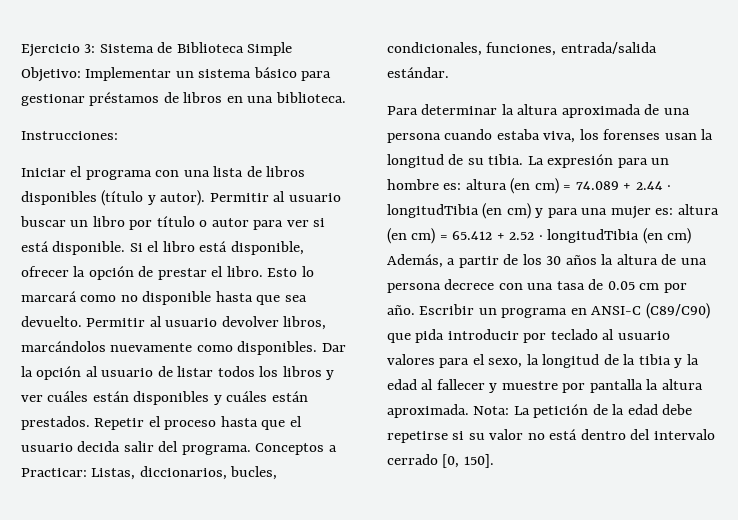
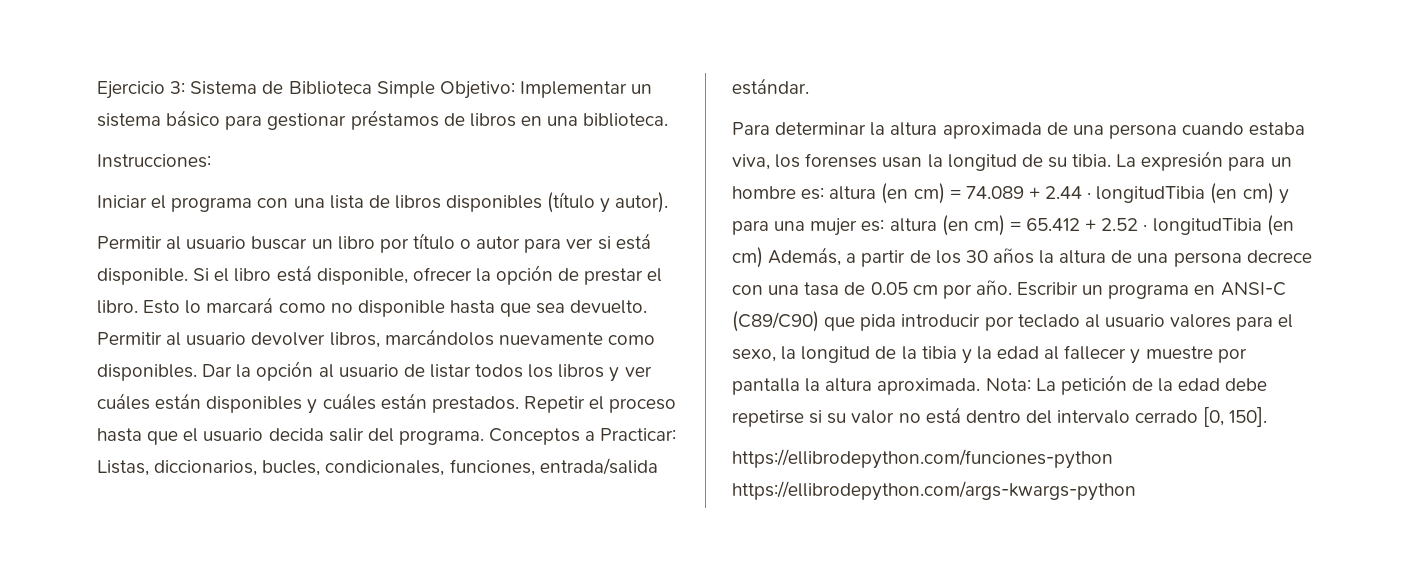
- Iniciar el programa con una lista de libros disponibles (título y autor). Permitir al usuario buscar un libro por título o autor para ver si está disponible.
+ Iniciar el programa con una lista de libros disponibles (título y autor).
+ Permitir al usuario buscar un libro por título o autor para ver si está disponible.
+ https://ellibrodepython.com/funciones-python https://ellibrodepython.com/args-kwargs-python

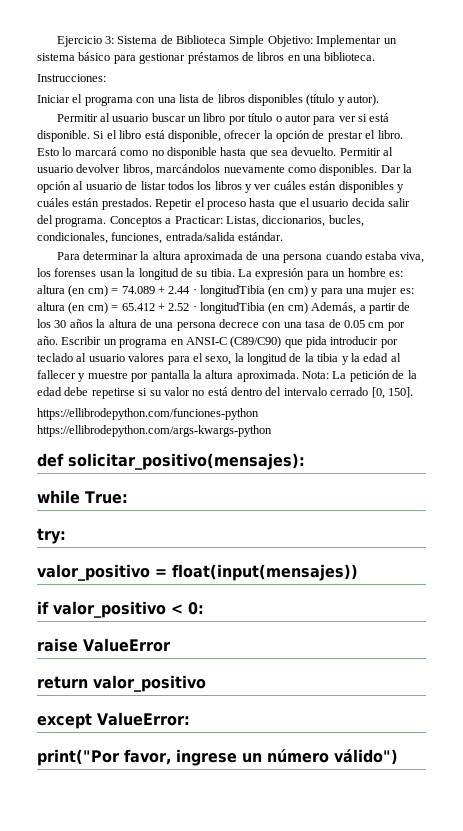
+ def solicitar_positivo(mensajes):
+ while True:
+ try:
+ valor_positivo = float(input(mensajes))
+ if valor_positivo < 0:
+ raise ValueError
+ return valor_positivo
+ except ValueError:
+ print("Por favor, ingrese un número válido")

